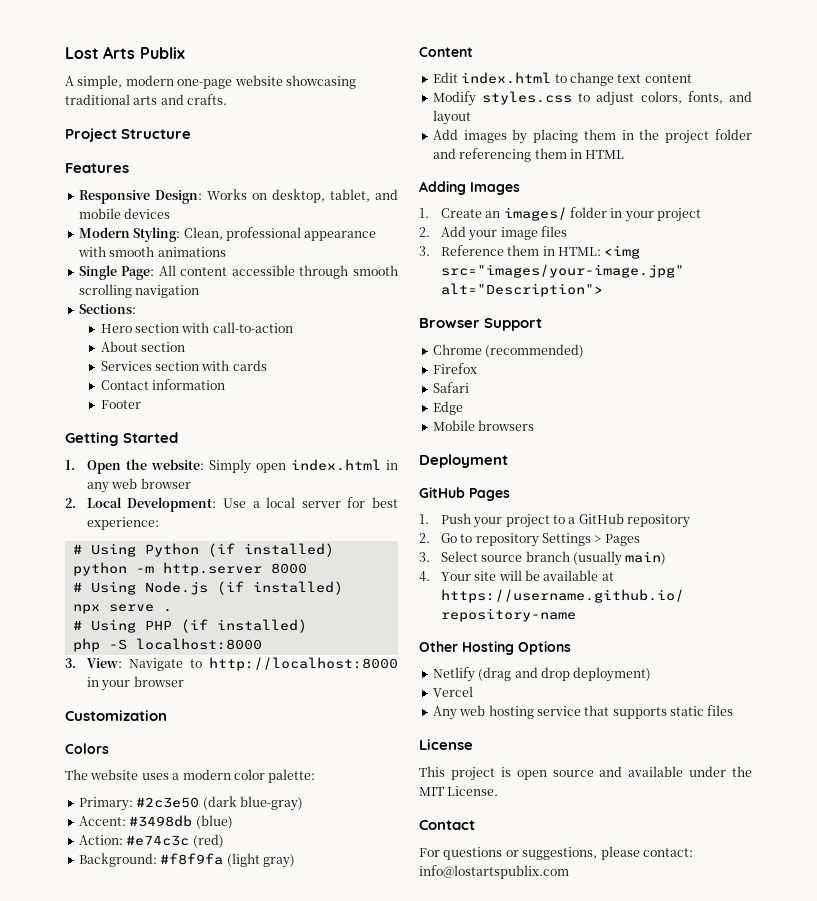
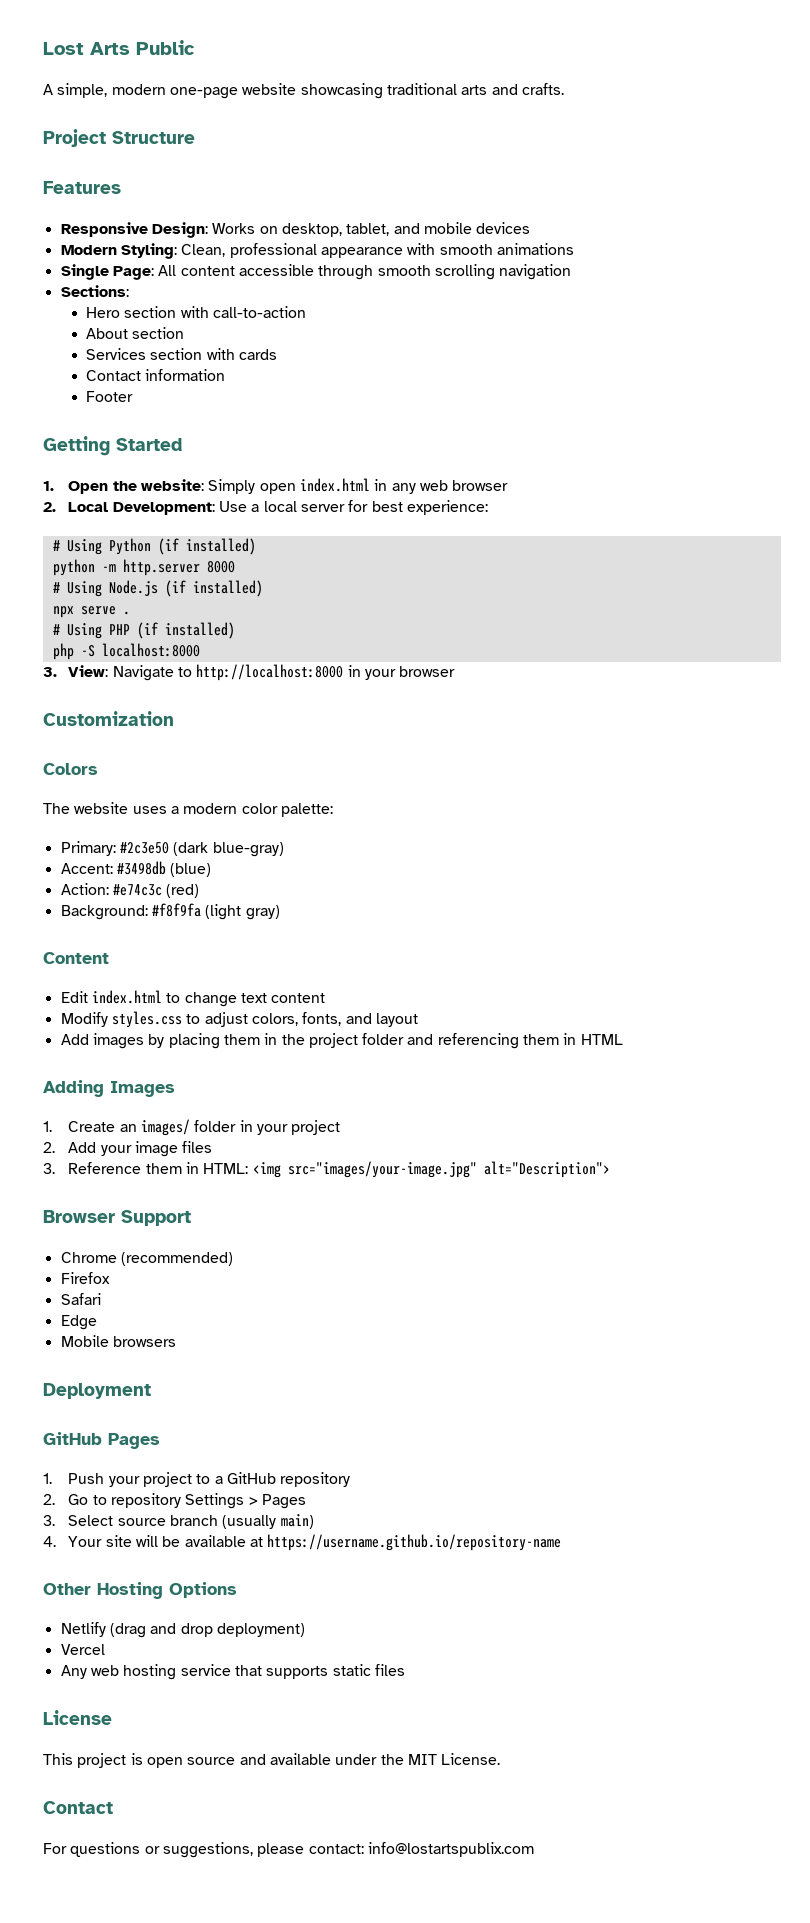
- Lost Arts Publix
+ Lost Arts Public

